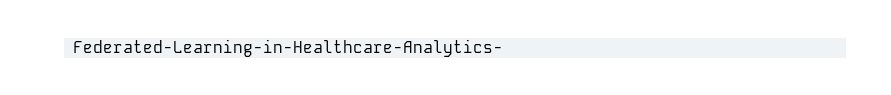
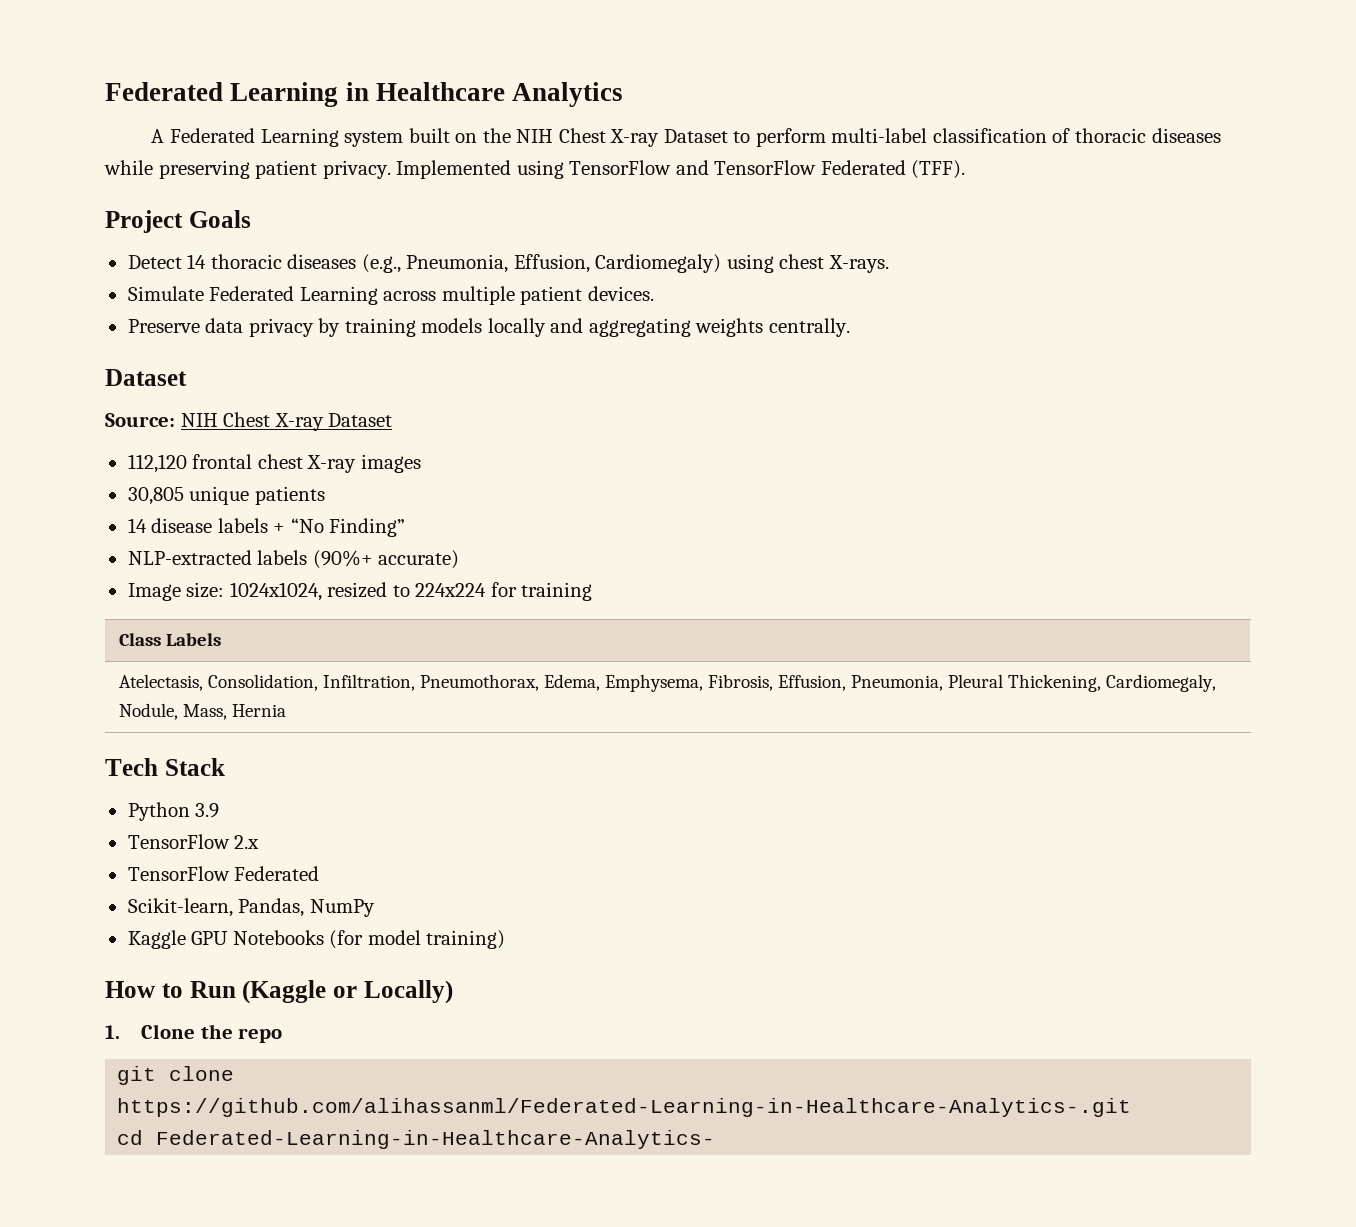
- Federated-Learning-in-Healthcare-Analytics-
+ Federated Learning in Healthcare Analytics
+ A Federated Learning system built on the NIH Chest X-ray Dataset to perform multi-label classification of thoracic diseases while preserving patient privacy. Implemented using TensorFlow and TensorFlow Federated (TFF).
+ Project Goals
+ Detect 14 thoracic diseases (e.g., Pneumonia, Effusion, Cardiomegaly) using chest X-rays.
+ Simulate Federated Learning across multiple patient devices.
+ Preserve data privacy by training models locally and aggregating weights centrally.
+ Dataset
+ Source: NIH Chest X-ray Dataset
+ 112,120 frontal chest X-ray images
+ 30,805 unique patients
+ 14 disease labels + “No Finding”
+ NLP-extracted labels (90%+ accurate)
+ Image size: 1024x1024, resized to 224x224 for training
+ Class Labels
+ Atelectasis, Consolidation, Infiltration, Pneumothorax, Edema, Emphysema, Fibrosis, Effusion, Pneumonia, Pleural Thickening, Cardiomegaly, Nodule, Mass, Hernia
+ Tech Stack
+ Python 3.9
+ TensorFlow 2.x
+ TensorFlow Federated
+ Scikit-learn, Pandas, NumPy
+ Kaggle GPU Notebooks (for model training)
+ How to Run (Kaggle or Locally)
+ 1. Clone the repo
+ git clone https://github.com/alihassanml/Federated-Learning-in-Healthcare-Analytics-.git
+ cd Federated-Learning-in-Healthcare-Analytics-

